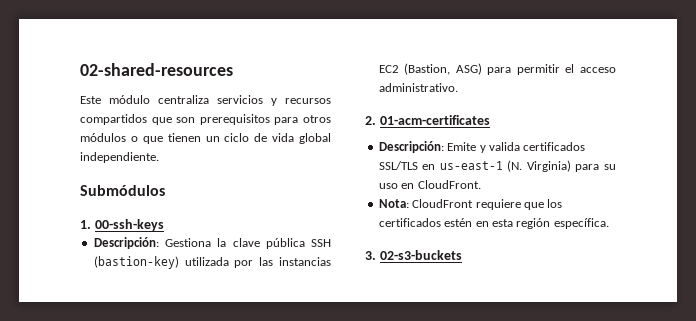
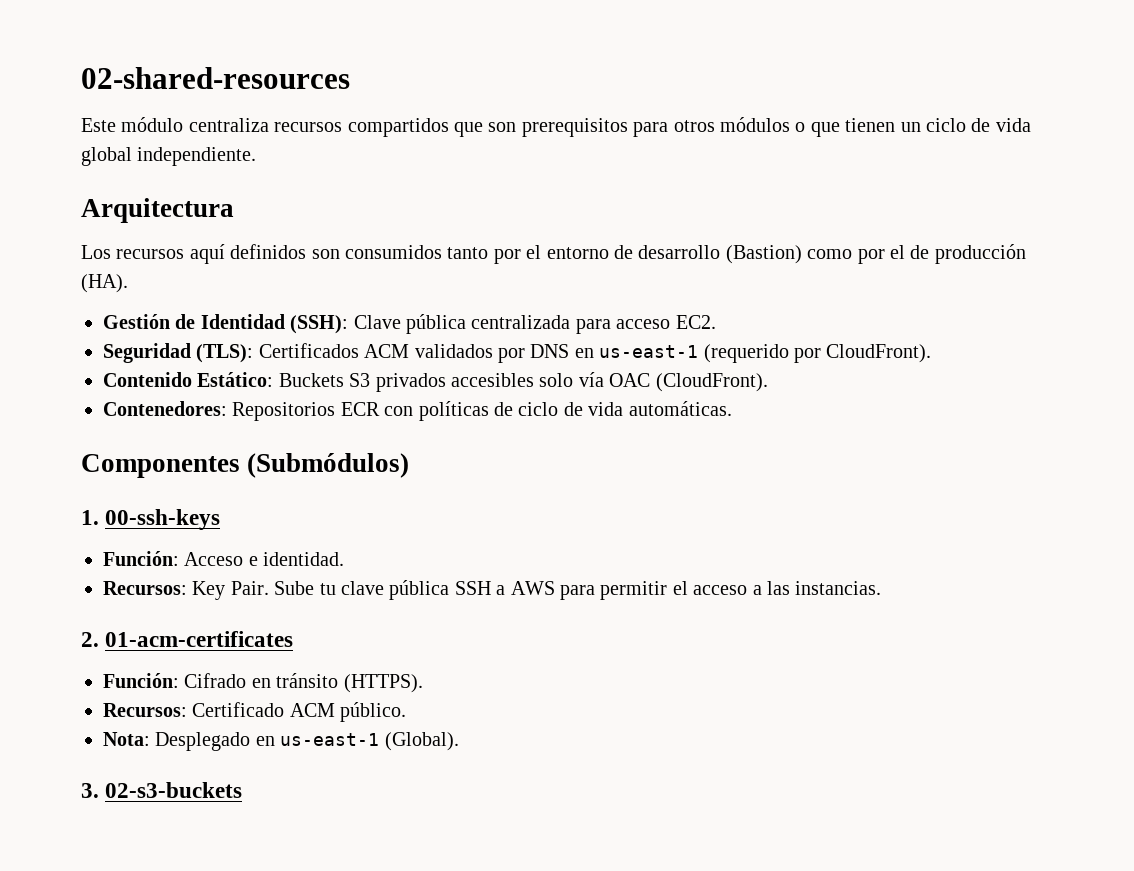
- Este módulo centraliza servicios y recursos compartidos que son prerequisitos para otros módulos o que tienen un ciclo de vida global independiente.
+ Este módulo centraliza recursos compartidos que son prerequisitos para otros módulos o que tienen un ciclo de vida global independiente.
- Submódulos
+ Arquitectura
+ Los recursos aquí definidos son consumidos tanto por el entorno de desarrollo (Bastion) como por el de producción (HA).
+ Gestión de Identidad (SSH): Clave pública centralizada para acceso EC2.
+ Seguridad (TLS): Certificados ACM validados por DNS en us-east-1 (requerido por CloudFront).
+ Contenido Estático: Buckets S3 privados accesibles solo vía OAC (CloudFront).
+ Contenedores: Repositorios ECR con políticas de ciclo de vida automáticas.
+ Componentes (Submódulos)
  1. 00-ssh-keys
- Descripción: Gestiona la clave pública SSH (bastion-key) utilizada por las instancias EC2 (Bastion, ASG) para permitir el acceso administrativo.
+ Función: Acceso e identidad.
+ Recursos: Key Pair. Sube tu clave pública SSH a AWS para permitir el acceso a las instancias.
- Descripción: Emite y valida certificados SSL/TLS en us-east-1 (N. Virginia) para su uso en CloudFront.
- Nota: CloudFront requiere que los certificados estén en esta región específica.
+ Función: Cifrado en tránsito (HTTPS).
+ Recursos: Certificado ACM público.
+ Nota: Desplegado en us-east-1 (Global).

